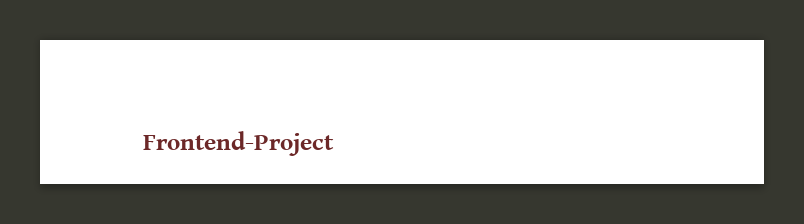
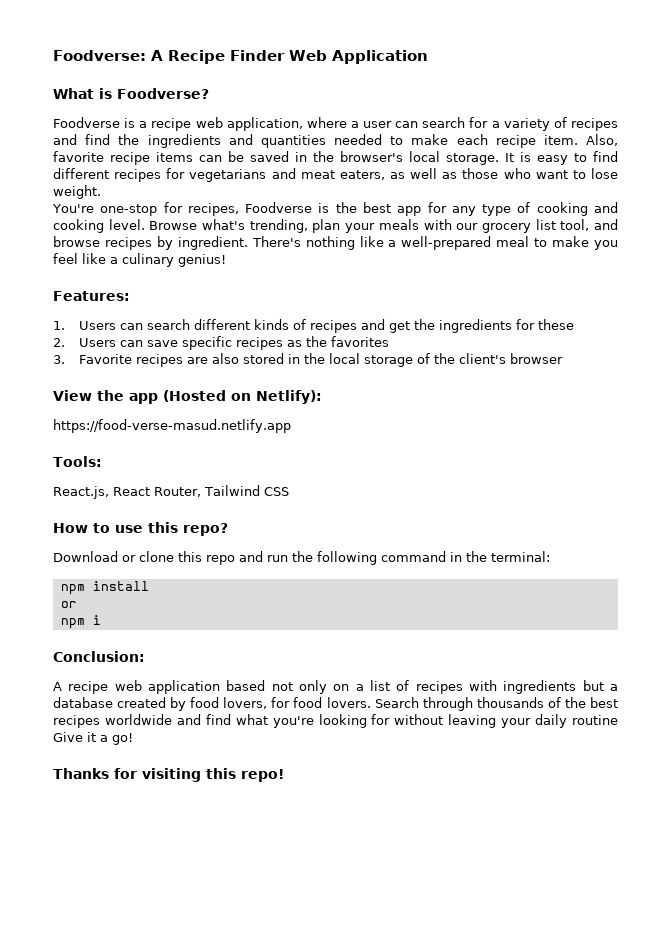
- Frontend-Project
+ Foodverse: A Recipe Finder Web Application
+ What is Foodverse?
+ Foodverse is a recipe web application, where a user can search for a variety of recipes and find the ingredients and quantities needed to make each recipe item. Also, favorite recipe items can be saved in the browser's local storage. It is easy to find different recipes for vegetarians and meat eaters, as well as those who want to lose weight.
+ You're one-stop for recipes, Foodverse is the best app for any type of cooking and cooking level. Browse what's trending, plan your meals with our grocery list tool, and browse recipes by ingredient. There's nothing like a well-prepared meal to make you feel like a culinary genius!
+ Features:
+ 1. Users can search different kinds of recipes and get the ingredients for these
+ 2. Users can save specific recipes as the favorites
+ 3. Favorite recipes are also stored in the local storage of the client's browser
+ View the app (Hosted on Netlify):
+ https://food-verse-masud.netlify.app
+ Tools:
+ React.js, React Router, Tailwind CSS
+ How to use this repo?
+ Download or clone this repo and run the following command in the terminal:
+ npm install
+ or
+ npm i
+ Conclusion:
+ A recipe web application based not only on a list of recipes with ingredients but a database created by food lovers, for food lovers. Search through thousands of the best recipes worldwide and find what you're looking for without leaving your daily routine Give it a go!
+ Thanks for visiting this repo!

